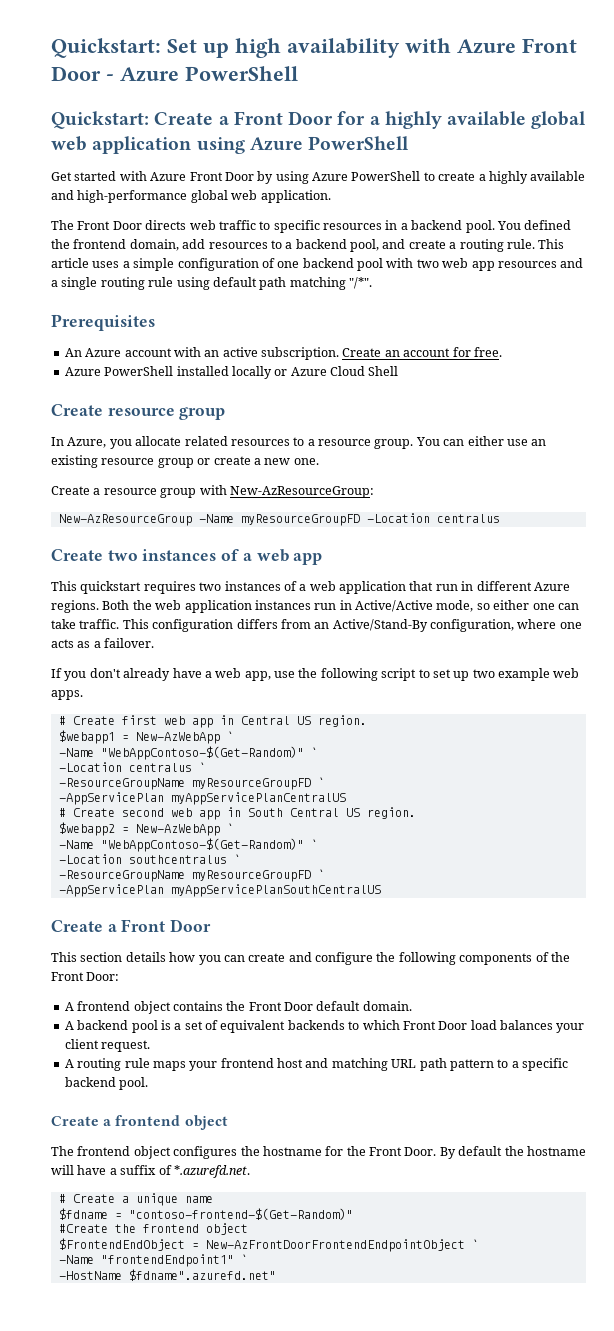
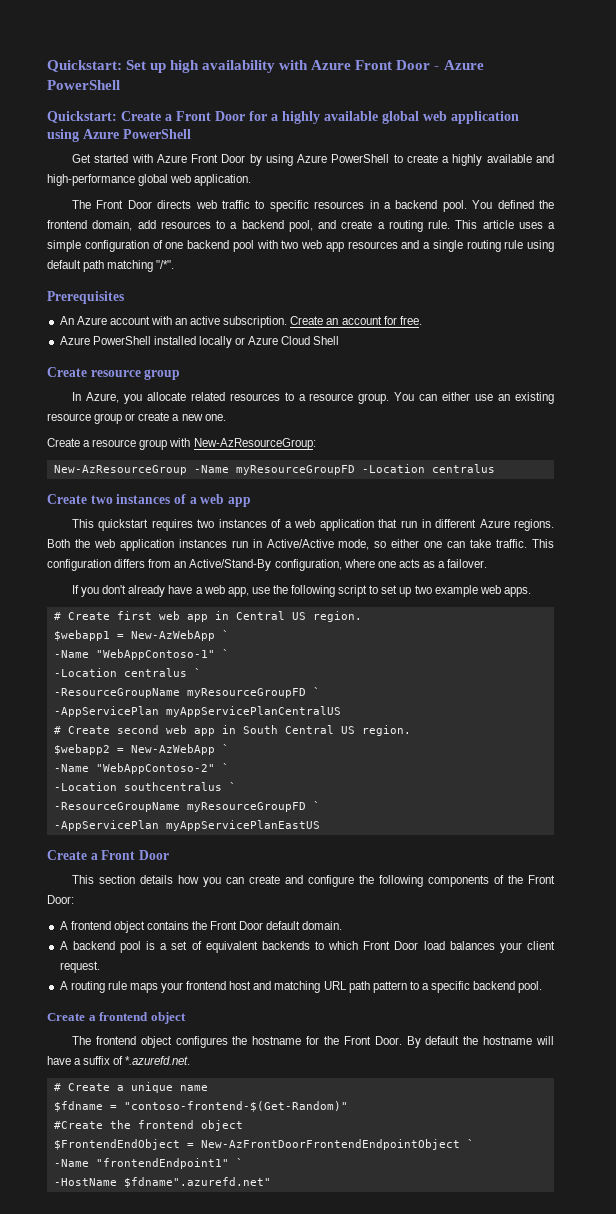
  $webapp1 = New-AzWebApp `
- -Name "WebAppContoso-$(Get-Random)" `
+ -Name "WebAppContoso-1" `
  $webapp2 = New-AzWebApp `
- -Name "WebAppContoso-$(Get-Random)" `
+ -Name "WebAppContoso-2" `
- -AppServicePlan myAppServicePlanSouthCentralUS
+ -AppServicePlan myAppServicePlanEastUS

